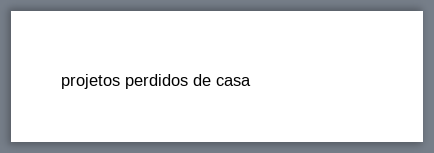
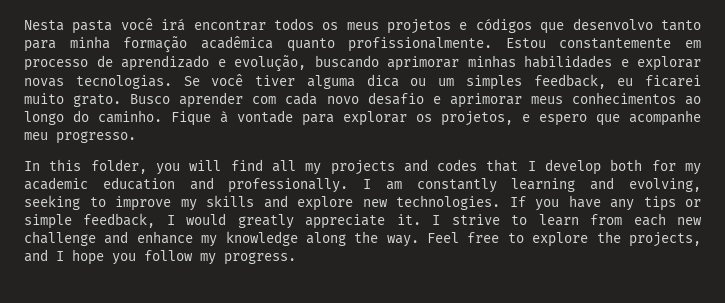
- projetos perdidos de casa
+ Nesta pasta você irá encontrar todos os meus projetos e códigos que desenvolvo tanto para minha formação acadêmica quanto profissionalmente. Estou constantemente em processo de aprendizado e evolução, buscando aprimorar minhas habilidades e explorar novas tecnologias. Se você tiver alguma dica ou um simples feedback, eu ficarei muito grato. Busco aprender com cada novo desafio e aprimorar meus conhecimentos ao longo do caminho. Fique à vontade para explorar os projetos, e espero que acompanhe meu progresso.
+ In this folder, you will find all my projects and codes that I develop both for my academic education and professionally. I am constantly learning and evolving, seeking to improve my skills and explore new technologies. If you have any tips or simple feedback, I would greatly appreciate it. I strive to learn from each new challenge and enhance my knowledge along the way. Feel free to explore the projects, and I hope you follow my progress.

